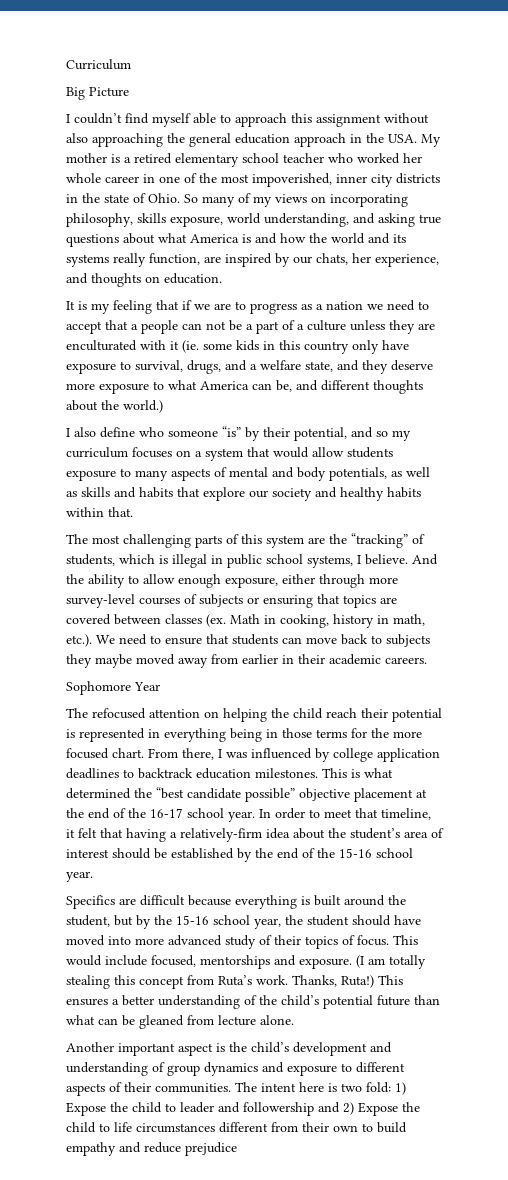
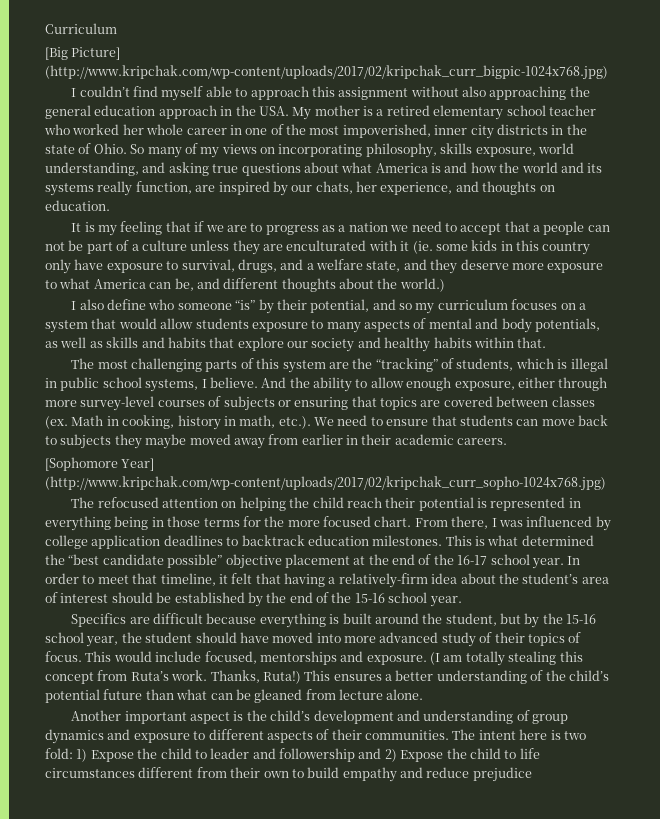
- Big Picture
+ [Big Picture] (http://www.kripchak.com/wp-content/uploads/2017/02/kripchak_curr_bigpic-1024x768.jpg)
- It is my feeling that if we are to progress as a nation we need to accept that a people can not be a part of a culture unless they are enculturated with it (ie. some kids in this country only have exposure to survival, drugs, and a welfare state, and they deserve more exposure to what America can be, and different thoughts about the world.)
+ It is my feeling that if we are to progress as a nation we need to accept that a people can not be part of a culture unless they are enculturated with it (ie. some kids in this country only have exposure to survival, drugs, and a welfare state, and they deserve more exposure to what America can be, and different thoughts about the world.)
- Sophomore Year
+ [Sophomore Year] (http://www.kripchak.com/wp-content/uploads/2017/02/kripchak_curr_sopho-1024x768.jpg)

